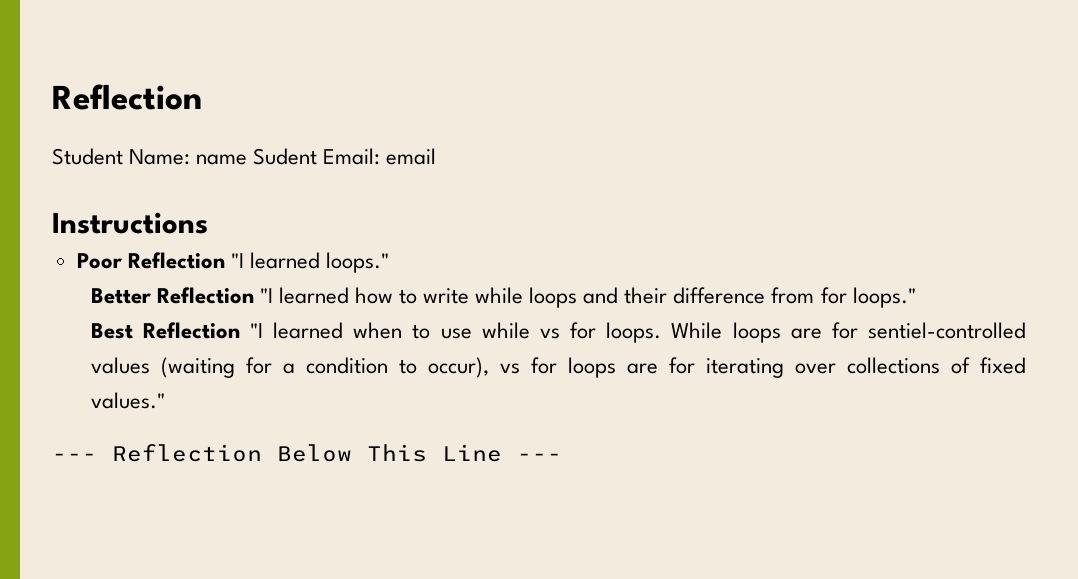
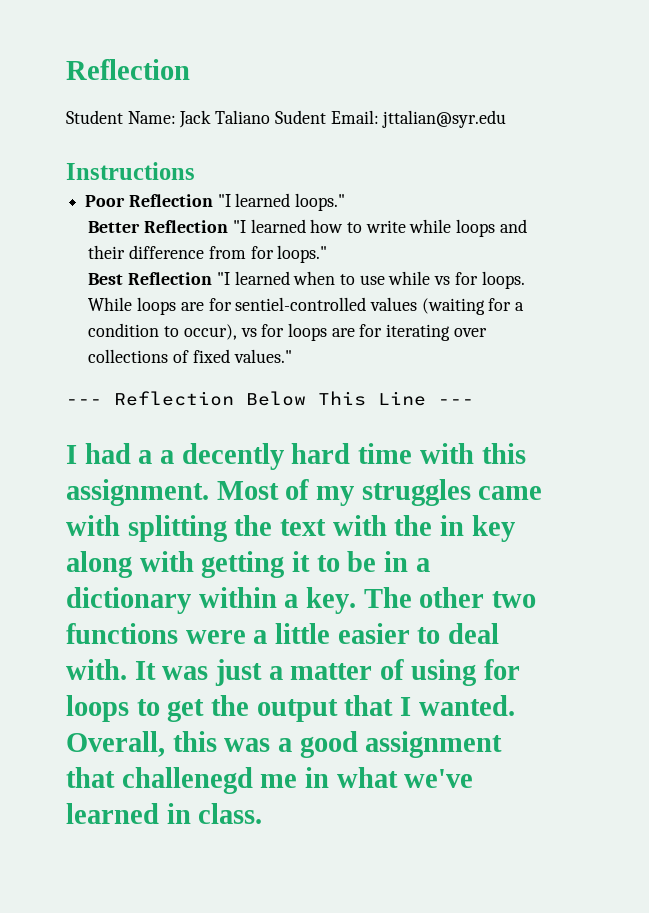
- Student Name: name Sudent Email: email
+ Student Name: Jack Taliano Sudent Email: jttalian@syr.edu
+ I had a a decently hard time with this assignment. Most of my struggles came with splitting the text with the in key along with getting it to be in a dictionary within a key. The other two functions were a little easier to deal with. It was just a matter of using for loops to get the output that I wanted. Overall, this was a good assignment that challenegd me in what we've learned in class.

